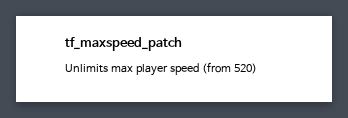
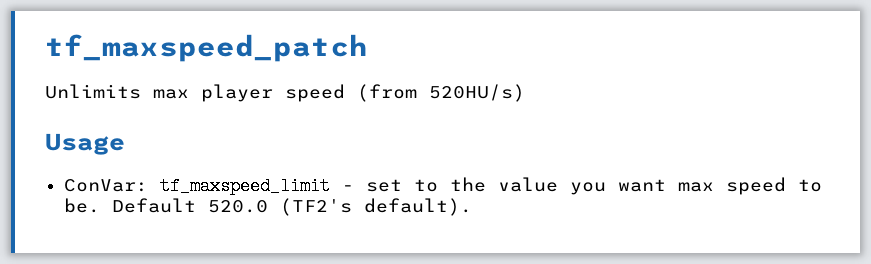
- Unlimits max player speed (from 520)
+ Unlimits max player speed (from 520HU/s)
+ Usage
+ ConVar: tf_maxspeed_limit - set to the value you want max speed to be. Default 520.0 (TF2's default).

